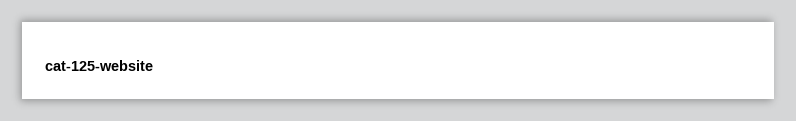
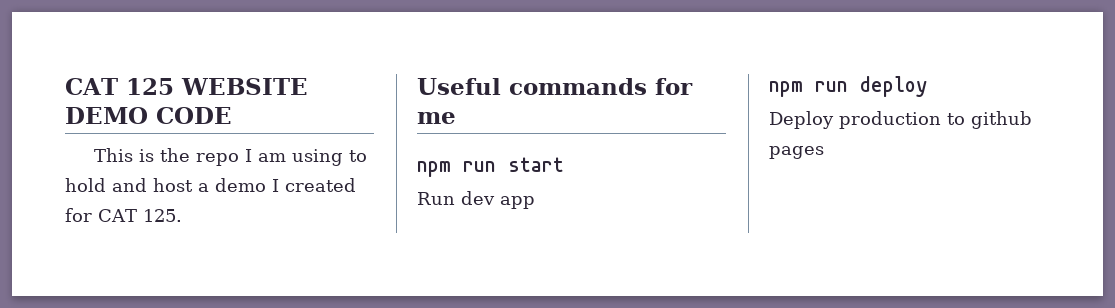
- cat-125-website
+ CAT 125 WEBSITE DEMO CODE
+ This is the repo I am using to hold and host a demo I created for CAT 125.
+ Useful commands for me
+ npm run start
+ Run dev app
+ npm run deploy
+ Deploy production to github pages

